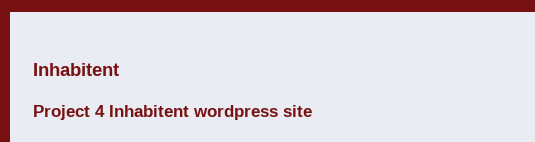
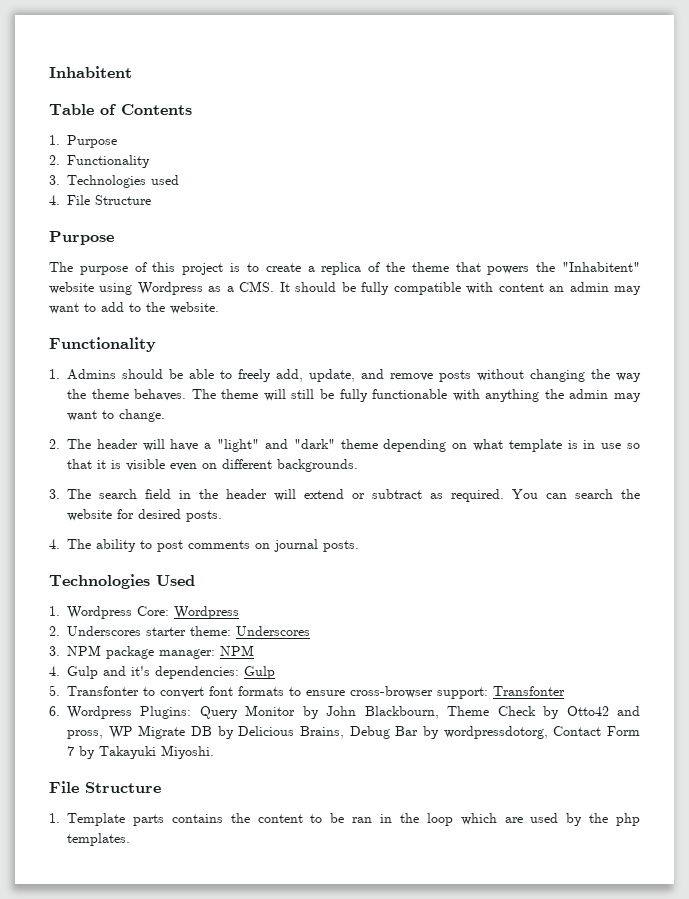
- Project 4 Inhabitent wordpress site
+ Table of Contents
+ 1. Purpose
+ 2. Functionality
+ 3. Technologies used
+ 4. File Structure
+ Purpose
+ The purpose of this project is to create a replica of the theme that powers the "Inhabitent" website using Wordpress as a CMS. It should be fully compatible with content an admin may want to add to the website.
+ Functionality
+ 1. Admins should be able to freely add, update, and remove posts without changing the way the theme behaves. The theme will still be fully functionable with anything the admin may want to change.
+ 2. The header will have a "light" and "dark" theme depending on what template is in use so that it is visible even on different backgrounds.
+ 3. The search field in the header will extend or subtract as required. You can search the website for desired posts.
+ 4. The ability to post comments on journal posts.
+ Technologies Used
+ 1. Wordpress Core: Wordpress
+ 2. Underscores starter theme: Underscores
+ 3. NPM package manager: NPM
+ 4. Gulp and it's dependencies: Gulp
+ 5. Transfonter to convert font formats to ensure cross-browser support: Transfonter
+ 6. Wordpress Plugins: Query Monitor by John Blackbourn, Theme Check by Otto42 and pross, WP Migrate DB by Delicious Brains, Debug Bar by wordpressdotorg, Contact Form 7 by Takayuki Miyoshi.
+ File Structure
+ 1. Template parts contains the content to be ran in the loop which are used by the php templates.

